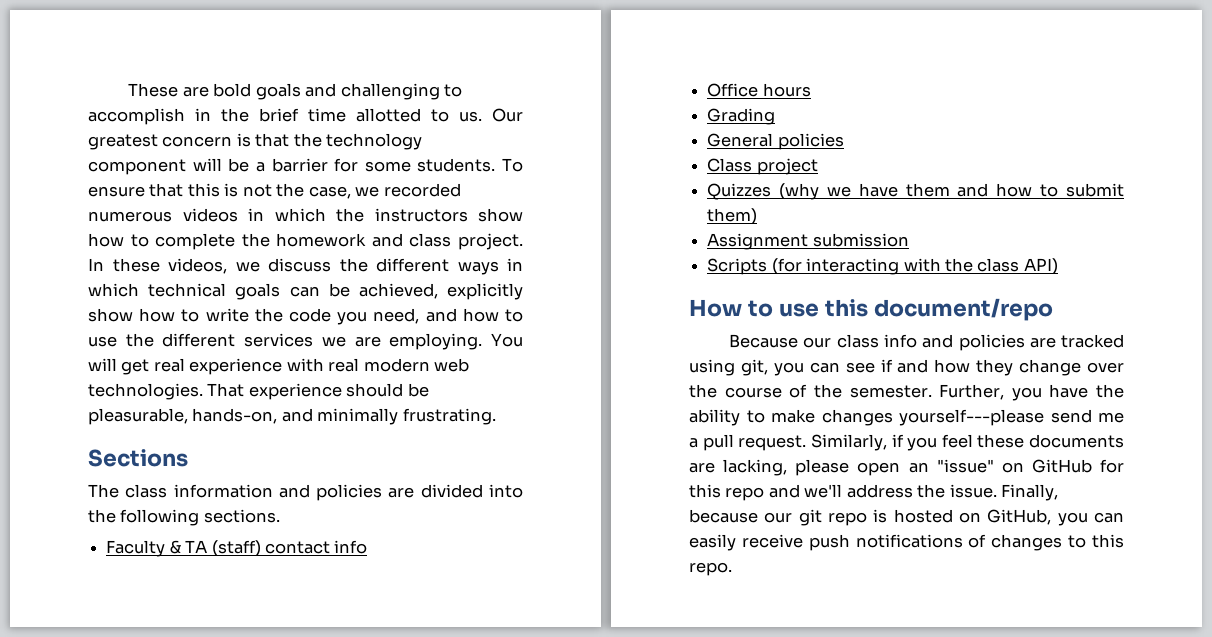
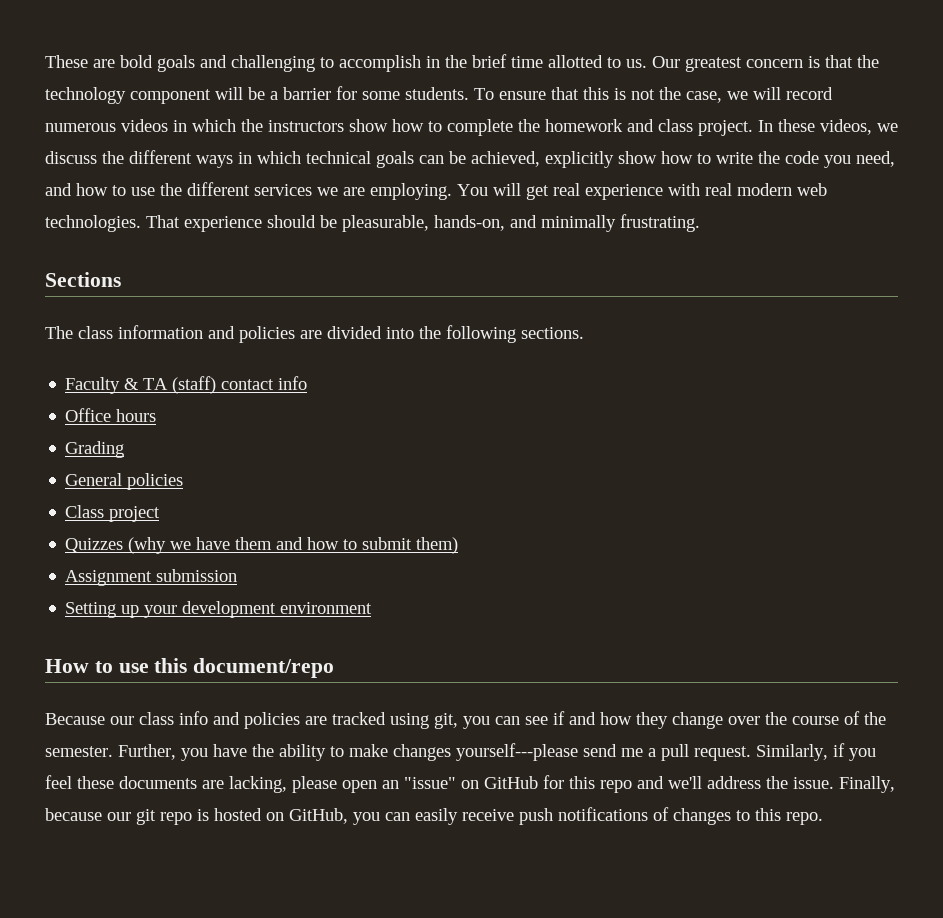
- To ensure that this is not the case, we recorded numerous videos in which the instructors show how to complete the homework and class project.
+ To ensure that this is not the case, we will record numerous videos in which the instructors show how to complete the homework and class project.
- Scripts (for interacting with the class API)
+ Setting up your development environment

